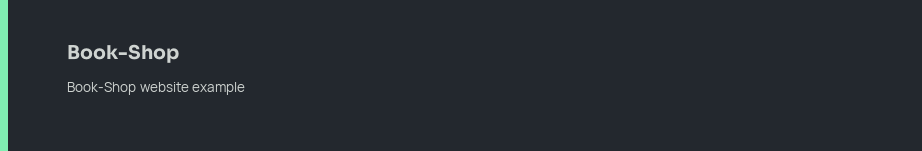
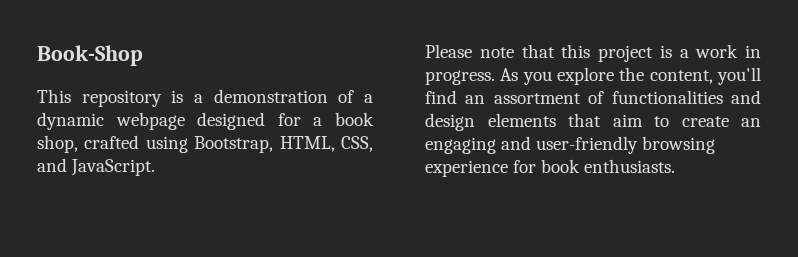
- Book-Shop website example
+ This repository is a demonstration of a dynamic webpage designed for a book shop, crafted using Bootstrap, HTML, CSS, and JavaScript.
+ Please note that this project is a work in progress. As you explore the content, you'll find an assortment of functionalities and design elements that aim to create an engaging and user-friendly browsing experience for book enthusiasts.

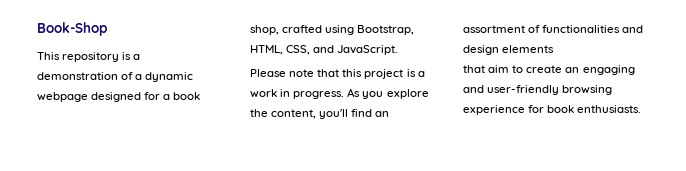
- As you explore the content, you'll find an assortment of functionalities and design elements that aim to create an engaging and user-friendly browsing experience for book enthusiasts.
+ As you explore the content, you'll find an assortment of functionalities and design elements
+ that aim to create an engaging and user-friendly browsing experience for book enthusiasts.

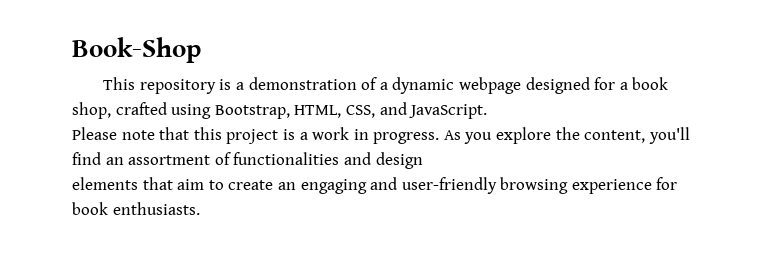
- As you explore the content, you'll find an assortment of functionalities and design elements
- that aim to create an engaging and user-friendly browsing experience for book enthusiasts.
+ As you explore the content, you'll find an assortment of functionalities and design
+ elements that aim to create an engaging and user-friendly browsing experience for book enthusiasts.

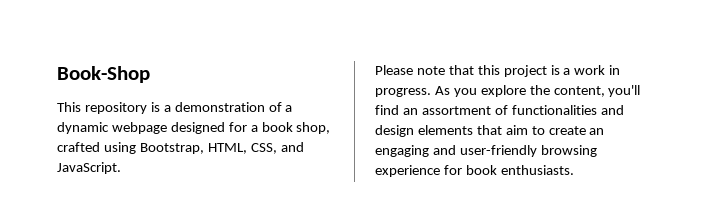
- As you explore the content, you'll find an assortment of functionalities and design
- elements that aim to create an engaging and user-friendly browsing experience for book enthusiasts.
+ As you explore the content, you'll find an assortment of functionalities and design elements that aim to create an engaging and user-friendly browsing experience for book enthusiasts.

